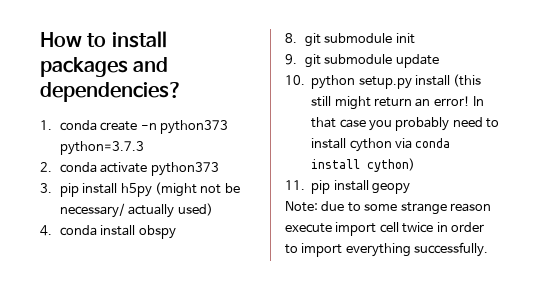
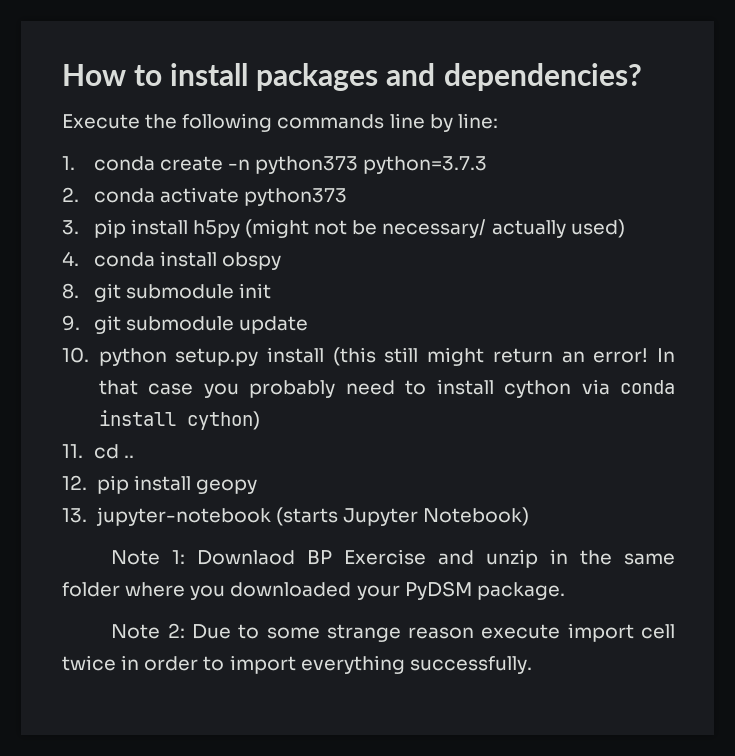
+ Execute the following commands line by line:
- 11. pip install geopy
+ 11. cd ..
+ 12. pip install geopy
- Note: due to some strange reason execute import cell twice in order to import everything successfully.
+ 13. jupyter-notebook (starts Jupyter Notebook)
+ Note 1: Downlaod BP Exercise and unzip in the same folder where you downloaded your PyDSM package.
+ Note 2: Due to some strange reason execute import cell twice in order to import everything successfully.

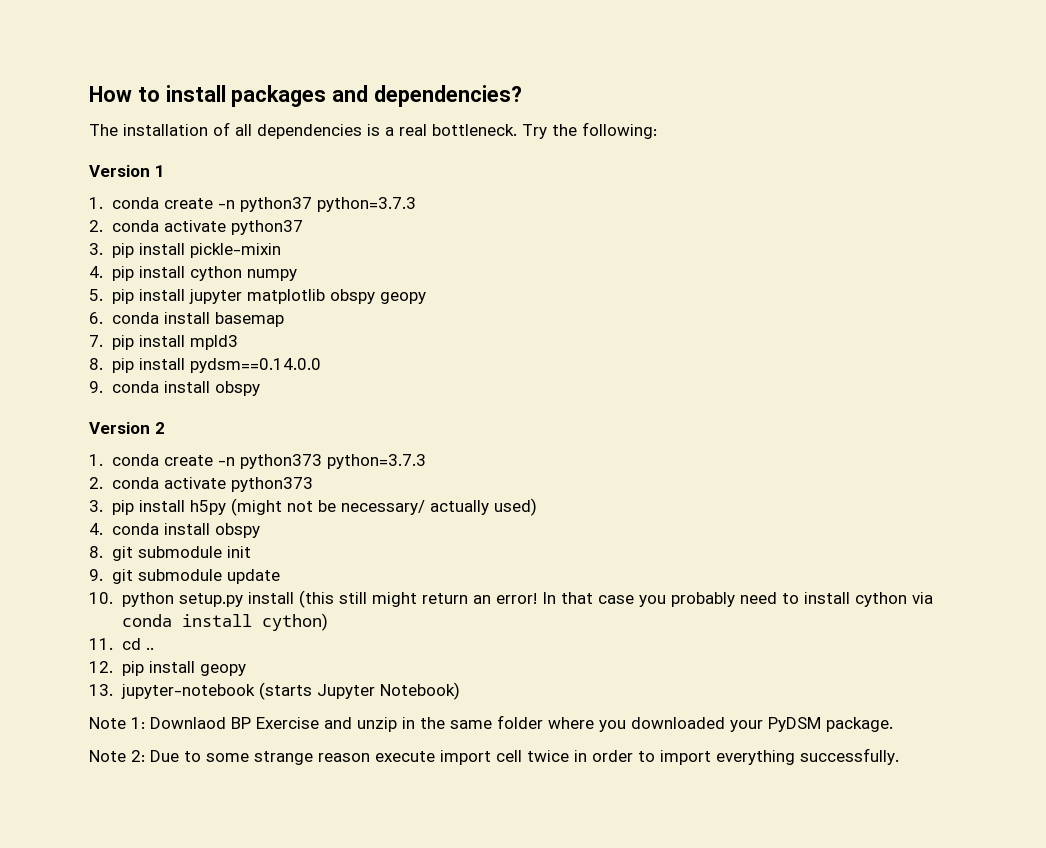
- Execute the following commands line by line:
+ The installation of all dependencies is a real bottleneck. Try the following:
+ Version 1
+ 1. conda create -n python37 python=3.7.3
+ 2. conda activate python37
+ 3. pip install pickle-mixin
+ 4. pip install cython numpy
+ 5. pip install jupyter matplotlib obspy geopy
+ 6. conda install basemap
+ 7. pip install mpld3
+ 8. pip install pydsm==0.14.0.0
+ 9. conda install obspy
+ Version 2

